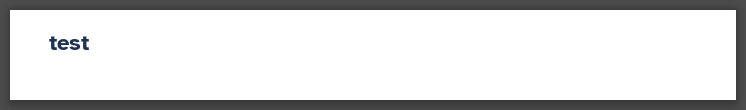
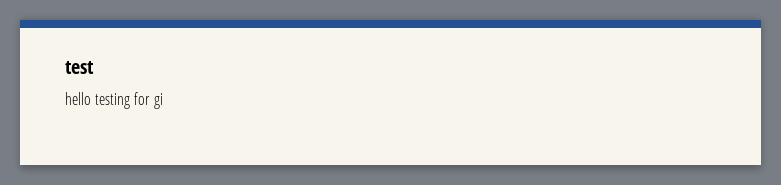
+ hello testing for gi

